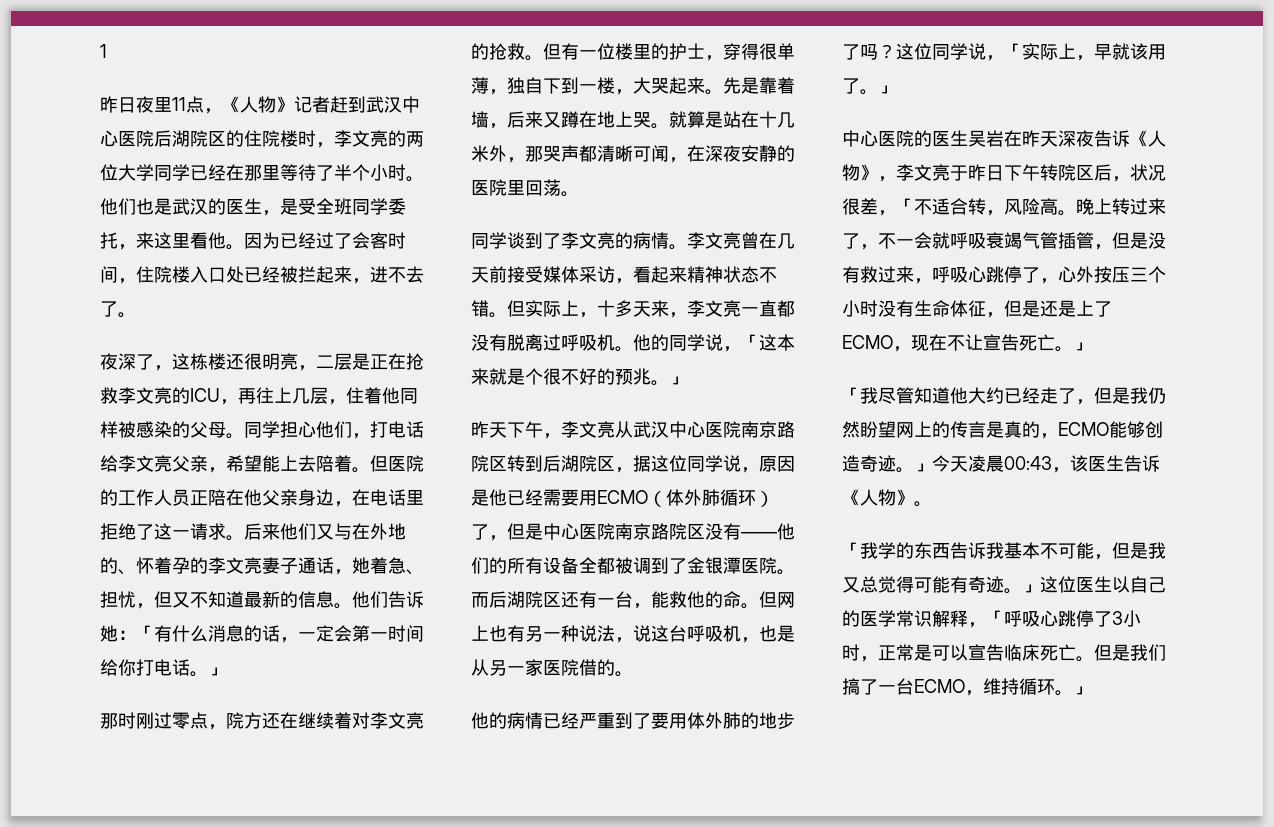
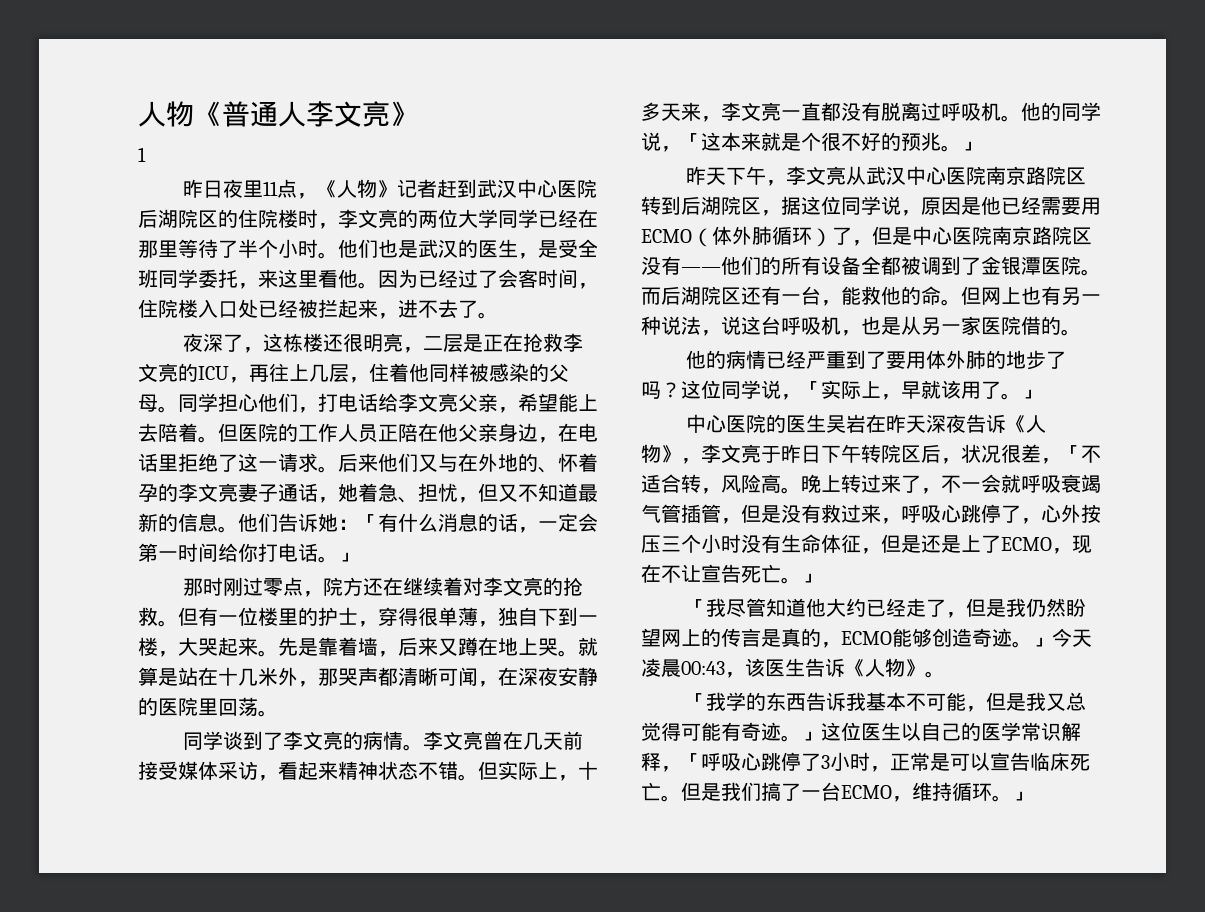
+ 人物《普通人李文亮》

